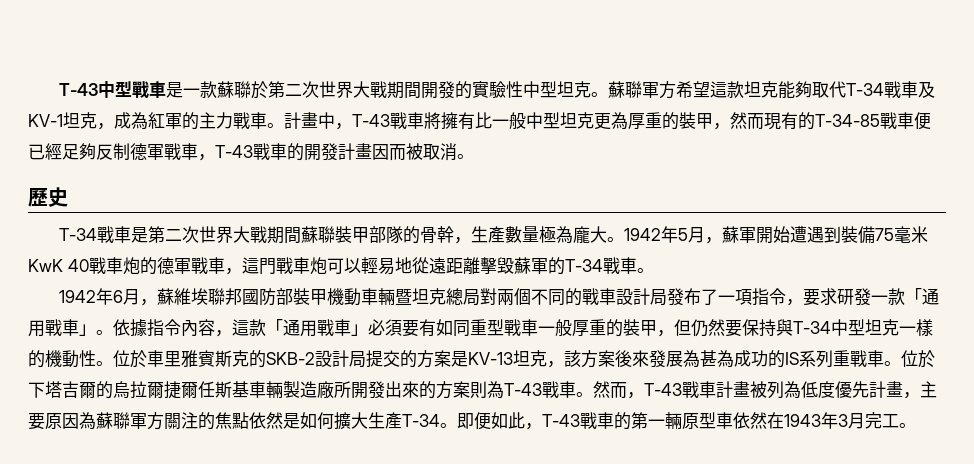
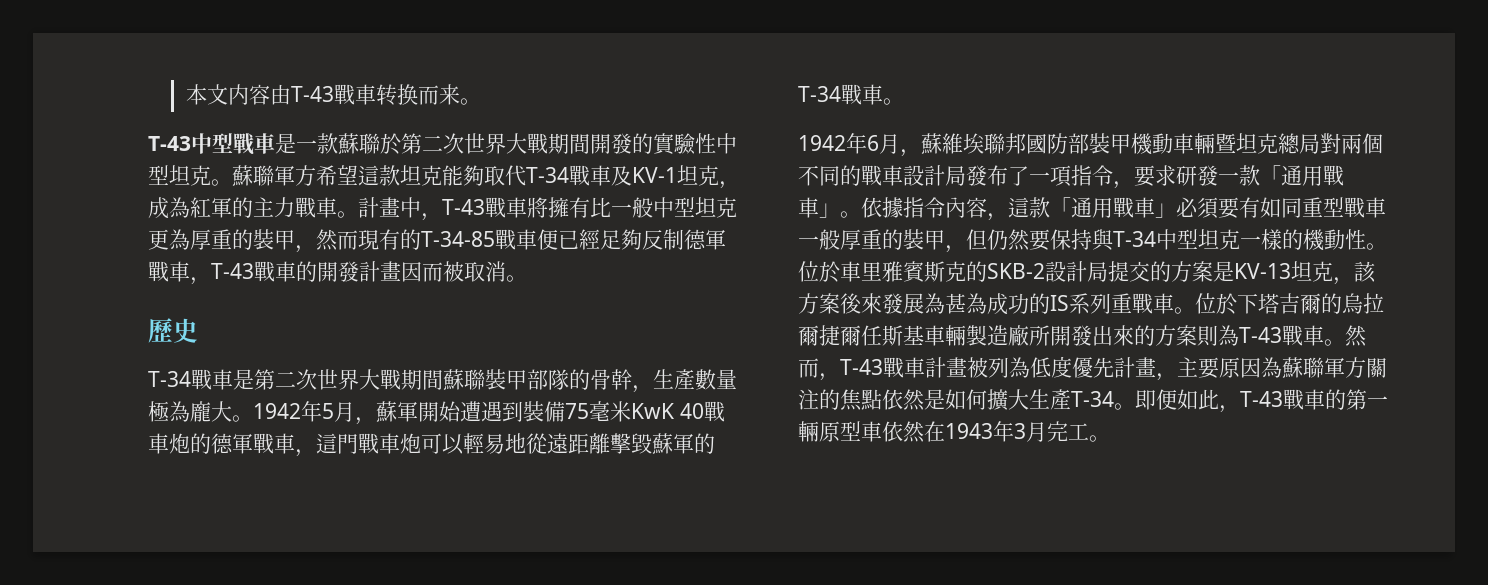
+ 本文内容由T-43戰車转换而来。

